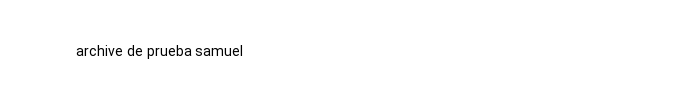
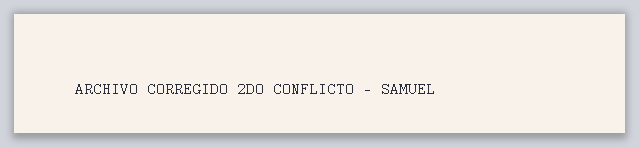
- archive de prueba samuel
+ ARCHIVO CORREGIDO 2DO CONFLICTO - SAMUEL

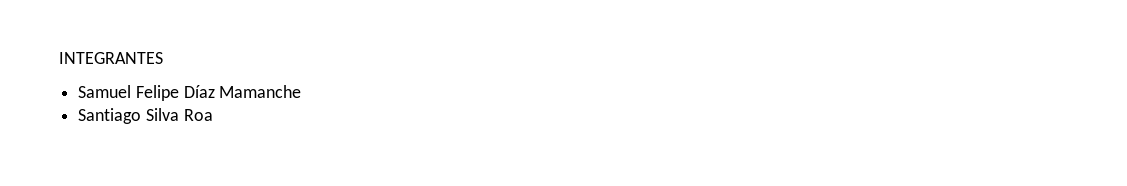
- ARCHIVO CORREGIDO 2DO CONFLICTO - SAMUEL
+ INTEGRANTES
+ Samuel Felipe Díaz Mamanche
+ Santiago Silva Roa

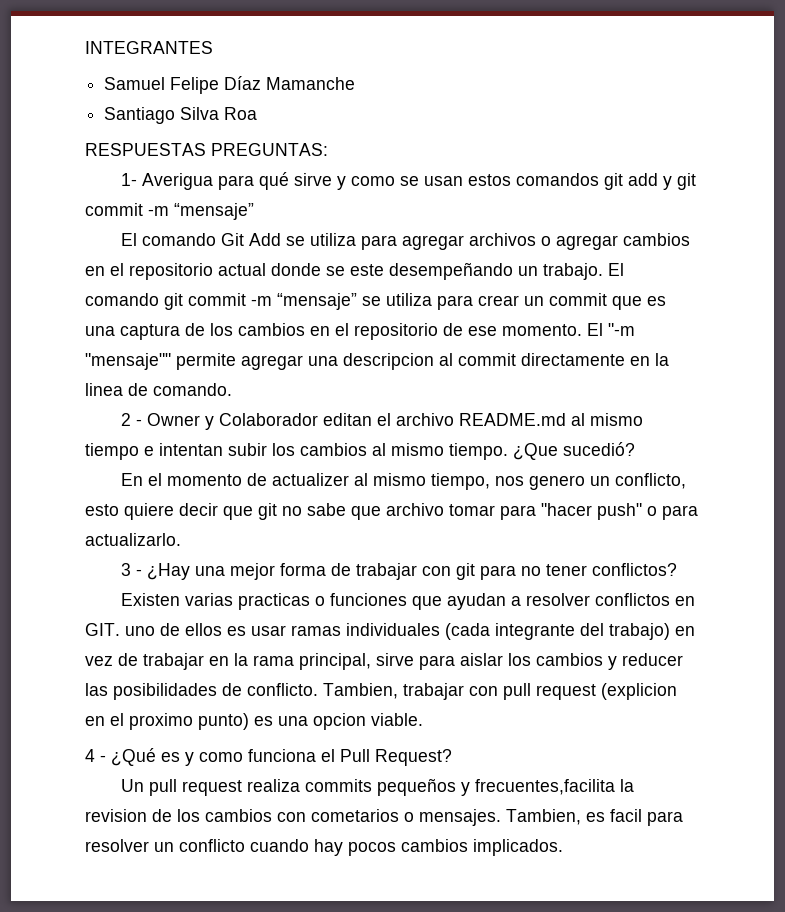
+ RESPUESTAS PREGUNTAS:
+ 1- Averigua para qué sirve y como se usan estos comandos git add y git commit -m “mensaje”
+ El comando Git Add se utiliza para agregar archivos o agregar cambios en el repositorio actual donde se este desempeñando un trabajo. El comando git commit -m “mensaje” se utiliza para crear un commit que es una captura de los cambios en el repositorio de ese momento. El "-m "mensaje"" permite agregar una descripcion al commit directamente en la linea de comando.
+ 2 - Owner y Colaborador editan el archivo README.md al mismo tiempo e intentan subir los cambios al mismo tiempo. ¿Que sucedió?
+ En el momento de actualizer al mismo tiempo, nos genero un conflicto, esto quiere decir que git no sabe que archivo tomar para "hacer push" o para actualizarlo.
+ 3 - ¿Hay una mejor forma de trabajar con git para no tener conflictos?
+ Existen varias practicas o funciones que ayudan a resolver conflictos en GIT. uno de ellos es usar ramas individuales (cada integrante del trabajo) en vez de trabajar en la rama principal, sirve para aislar los cambios y reducer las posibilidades de conflicto. Tambien, trabajar con pull request (explicion en el proximo punto) es una opcion viable.
+ 4 - ¿Qué es y como funciona el Pull Request?
+ Un pull request realiza commits pequeños y frecuentes,facilita la revision de los cambios con cometarios o mensajes. Tambien, es facil para resolver un conflicto cuando hay pocos cambios implicados.

